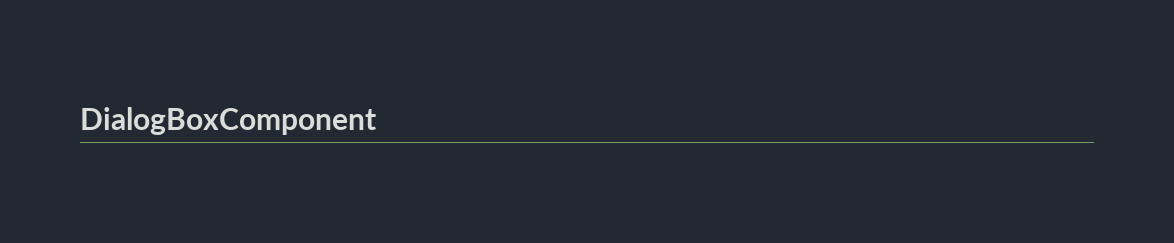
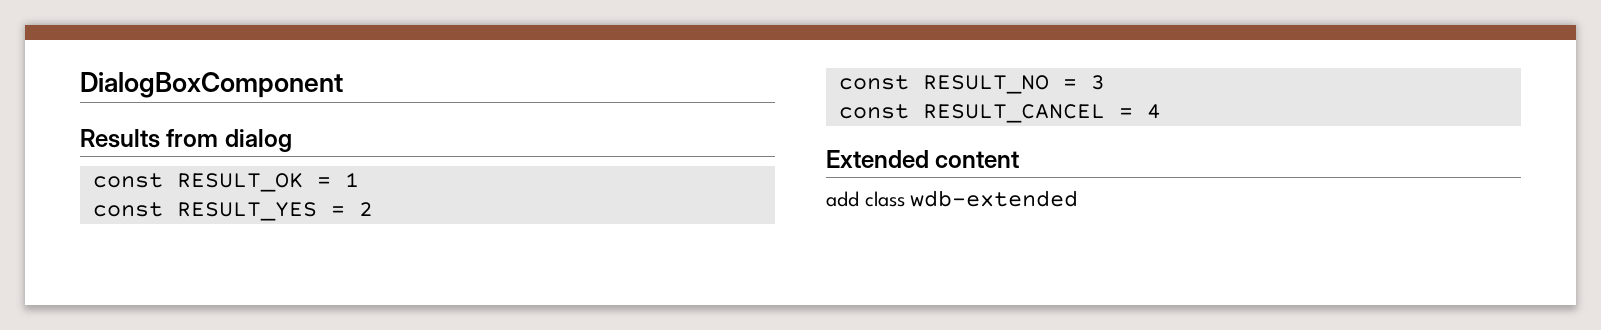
+ Results from dialog
+ const RESULT_OK = 1
+ const RESULT_YES = 2
+ const RESULT_NO = 3
+ const RESULT_CANCEL = 4
+ Extended content
+ add class wdb-extended

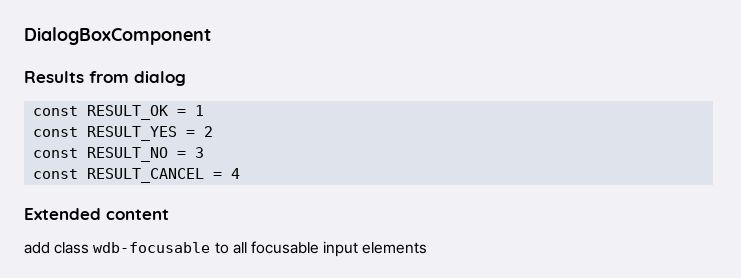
- add class wdb-extended
+ add class wdb-focusable to all focusable input elements

